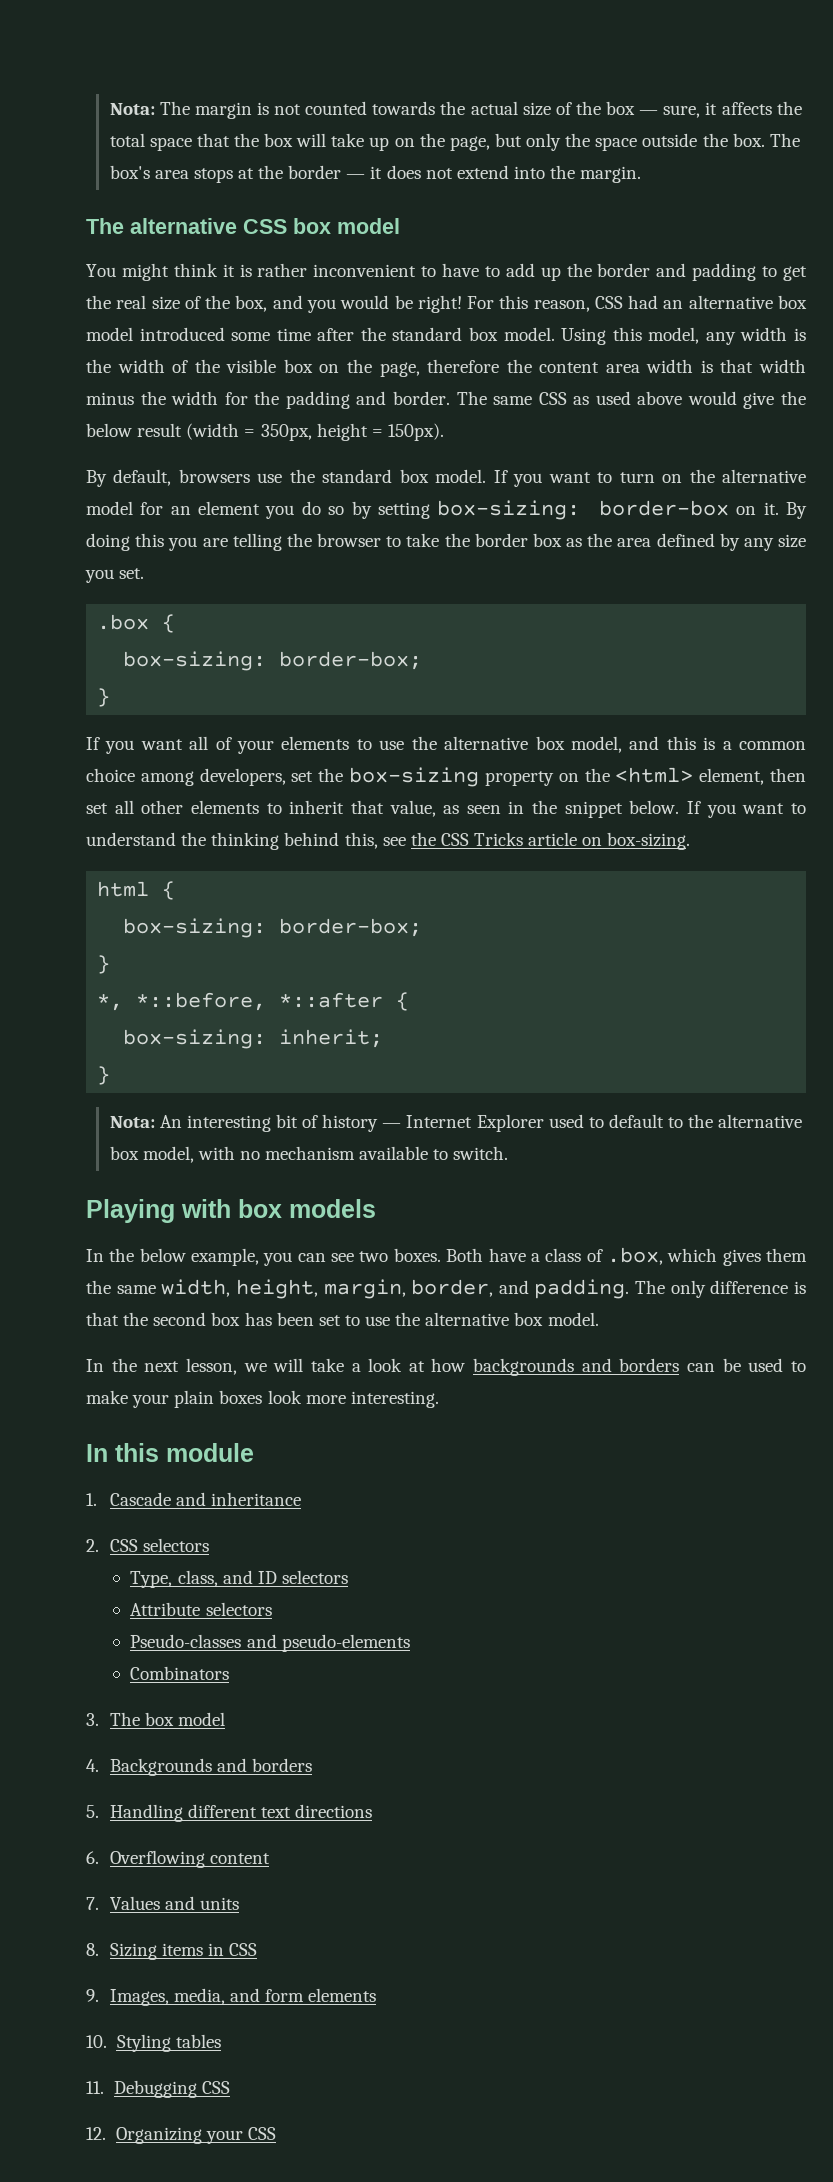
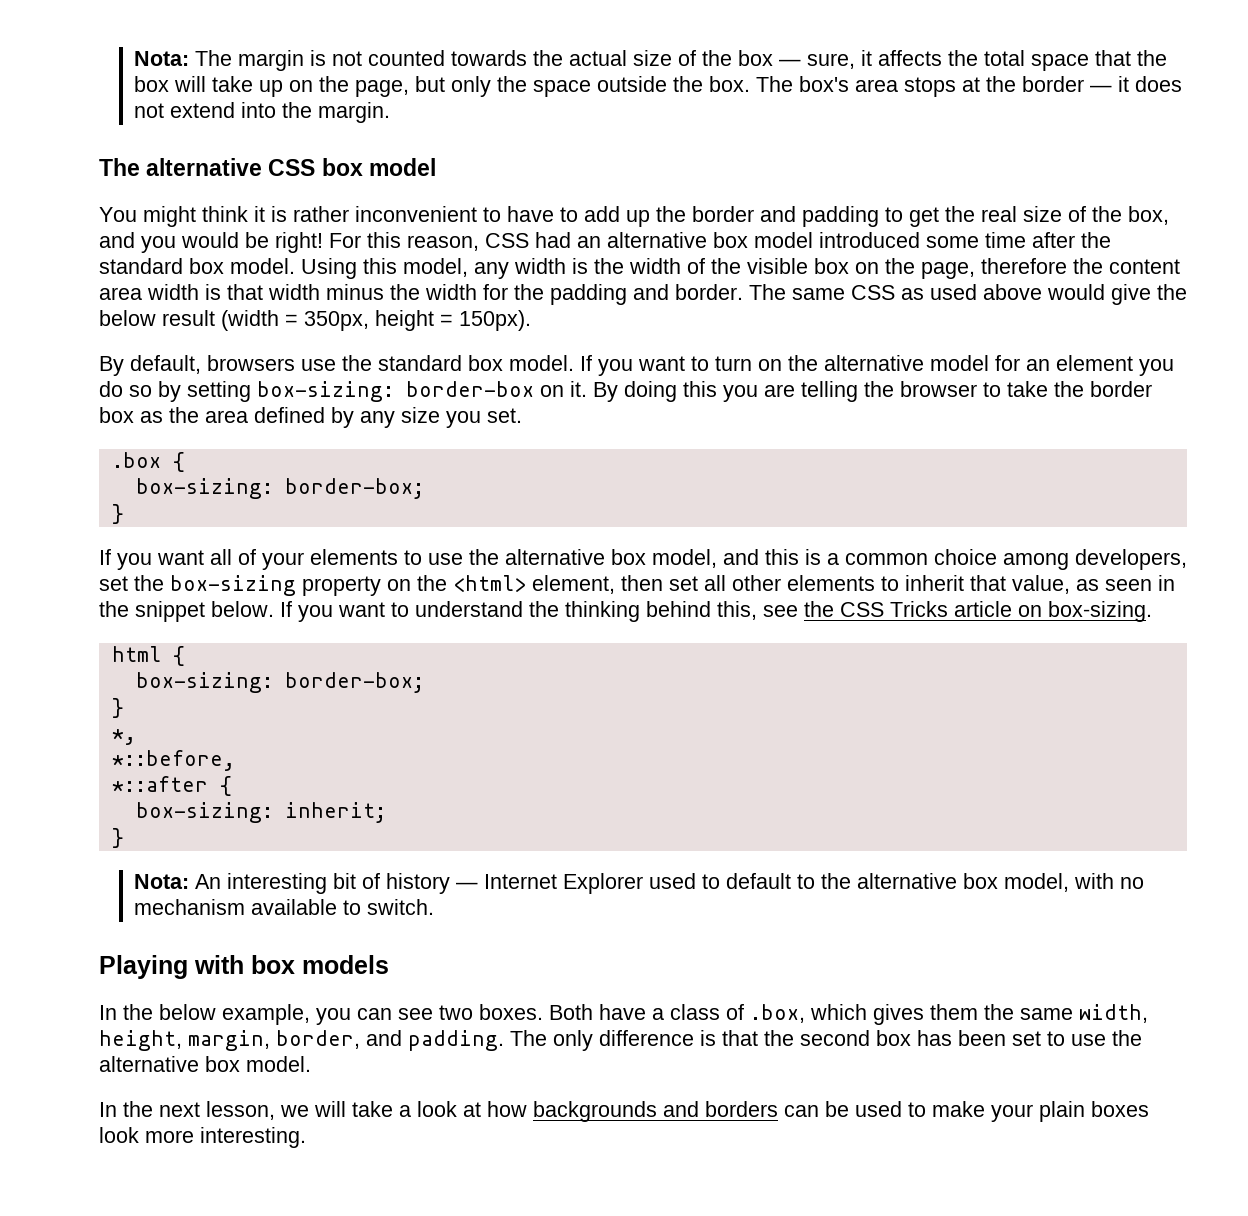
- *, *::before, *::after {
+ *,
+ *::before,
+ *::after {
- In this module
- 1. Cascade and inheritance
- 2. CSS selectors
- Type, class, and ID selectors
- Attribute selectors
- Pseudo-classes and pseudo-elements
- Combinators
- 3. The box model
- 4. Backgrounds and borders
- 5. Handling different text directions
- 6. Overflowing content
- 7. Values and units
- 8. Sizing items in CSS
- 9. Images, media, and form elements
- 10. Styling tables
- 11. Debugging CSS
- 12. Organizing your CSS

